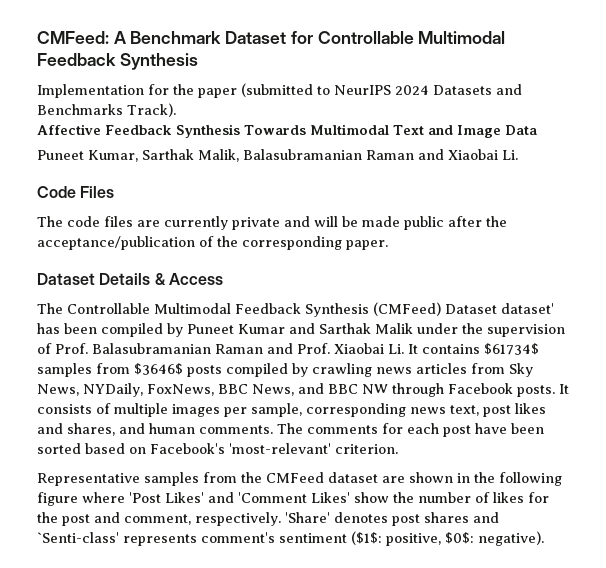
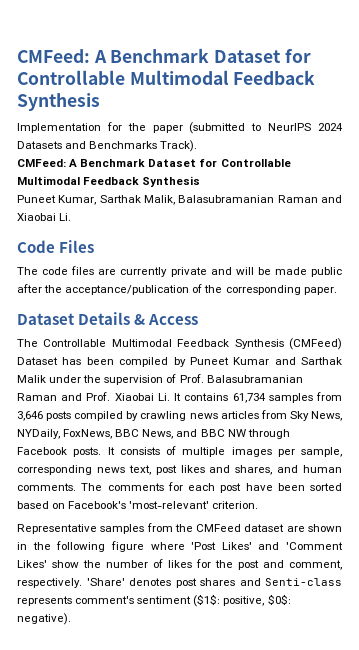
  Implementation for the paper (submitted to NeurIPS 2024 Datasets and Benchmarks Track).
- Affective Feedback Synthesis Towards Multimodal Text and Image Data
+ CMFeed: A Benchmark Dataset for Controllable Multimodal Feedback Synthesis
- The Controllable Multimodal Feedback Synthesis (CMFeed) Dataset dataset' has been compiled by Puneet Kumar and Sarthak Malik under the supervision of Prof. Balasubramanian Raman and Prof. Xiaobai Li. It contains $61734$ samples from $3646$ posts compiled by crawling news articles from Sky News, NYDaily, FoxNews, BBC News, and BBC NW through Facebook posts.
+ The Controllable Multimodal Feedback Synthesis (CMFeed) Dataset has been compiled by Puneet Kumar and Sarthak Malik under the supervision of Prof. Balasubramanian Raman and Prof. Xiaobai Li. It contains 61,734 samples from 3,646 posts compiled by crawling news articles from Sky News, NYDaily, FoxNews, BBC News, and BBC NW through Facebook posts.
- 'Share' denotes post shares and `Senti-class' represents comment's sentiment ($1$: positive, $0$: negative).
+ 'Share' denotes post shares and Senti-class represents comment's sentiment ($1$: positive, $0$: negative).

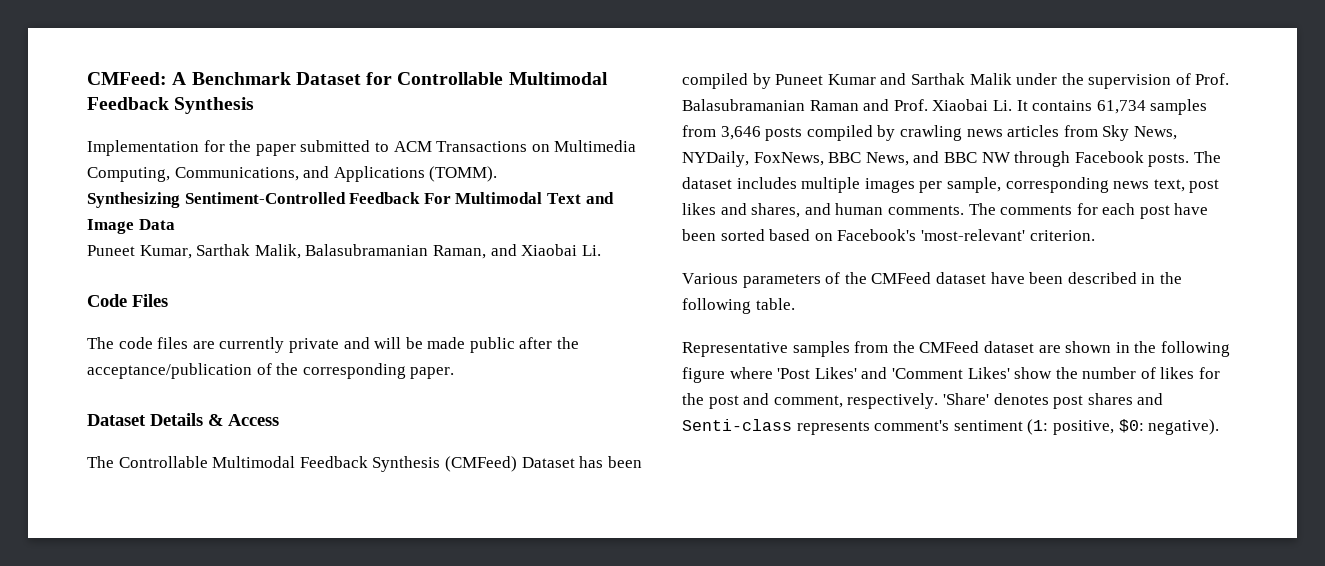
- Implementation for the paper (submitted to NeurIPS 2024 Datasets and Benchmarks Track).
- CMFeed: A Benchmark Dataset for Controllable Multimodal Feedback Synthesis
+ Implementation for the paper submitted to ACM Transactions on Multimedia Computing, Communications, and Applications (TOMM).
+ Synthesizing Sentiment-Controlled Feedback For Multimodal Text and Image Data
- Puneet Kumar, Sarthak Malik, Balasubramanian Raman and Xiaobai Li.
+ Puneet Kumar, Sarthak Malik, Balasubramanian Raman, and Xiaobai Li.
- It consists of multiple images per sample, corresponding news text, post likes and shares, and human comments.
+ The dataset includes multiple images per sample, corresponding news text, post likes and shares, and human comments.
+ Various parameters of the CMFeed dataset have been described in the following table.
- 'Share' denotes post shares and Senti-class represents comment's sentiment ($1$: positive, $0$: negative).
+ 'Share' denotes post shares and Senti-class represents comment's sentiment (1: positive, $0: negative).

